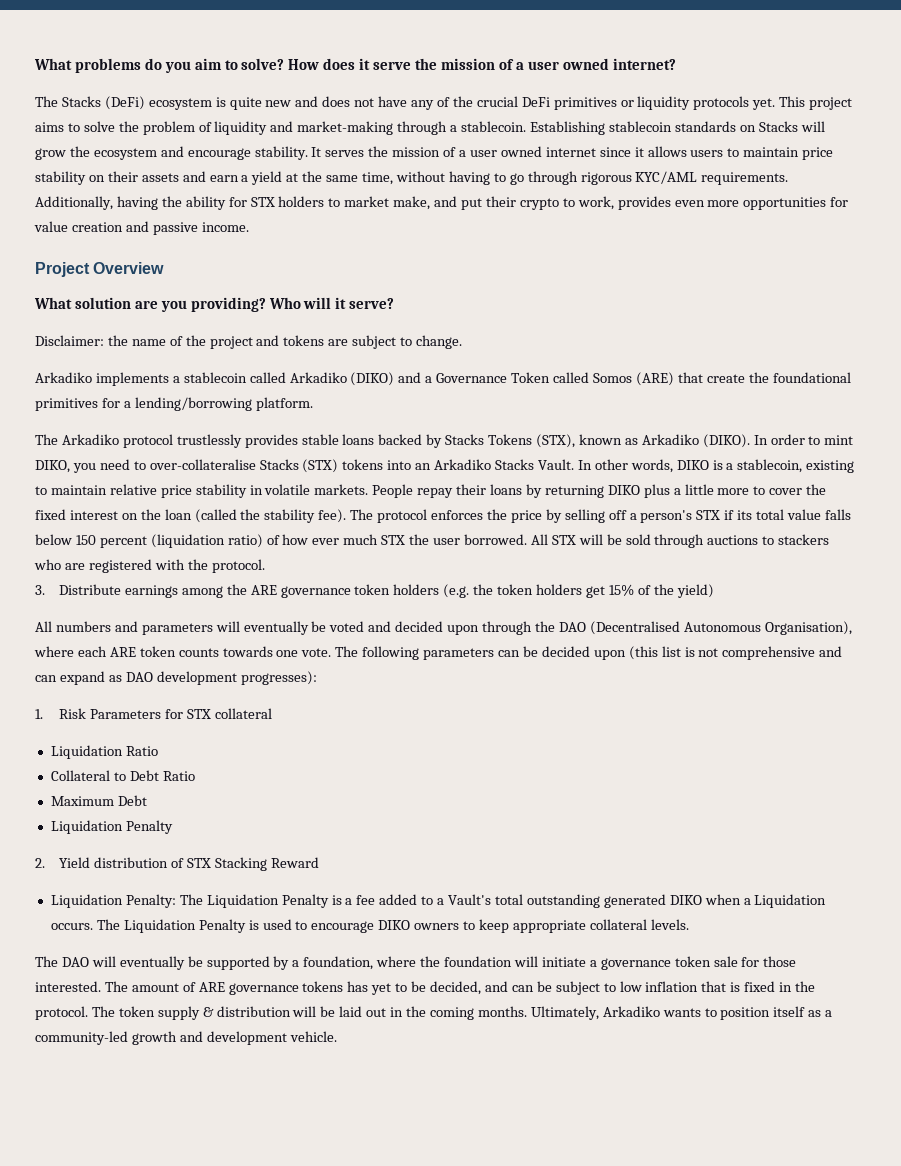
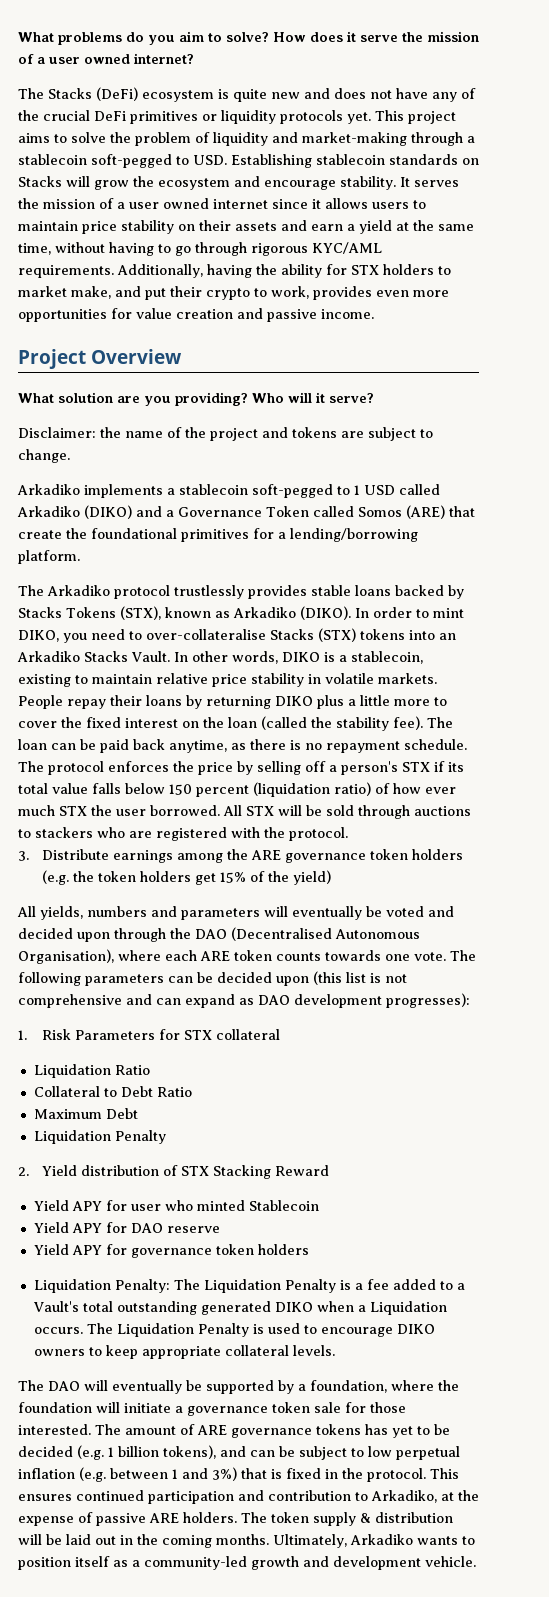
- This project aims to solve the problem of liquidity and market-making through a stablecoin. Establishing stablecoin standards on Stacks will grow the ecosystem and encourage stability.
+ This project aims to solve the problem of liquidity and market-making through a stablecoin soft-pegged to USD. Establishing stablecoin standards on Stacks will grow the ecosystem and encourage stability.
- Arkadiko implements a stablecoin called Arkadiko (DIKO) and a Governance Token called Somos (ARE) that create the foundational primitives for a lending/borrowing platform.
+ Arkadiko implements a stablecoin soft-pegged to 1 USD called Arkadiko (DIKO) and a Governance Token called Somos (ARE) that create the foundational primitives for a lending/borrowing platform.
- The protocol enforces the price by selling off a person's STX if its total value falls below 150 percent (liquidation ratio) of how ever much STX the user borrowed.
+ The loan can be paid back anytime, as there is no repayment schedule. The protocol enforces the price by selling off a person's STX if its total value falls below 150 percent (liquidation ratio) of how ever much STX the user borrowed.
- All numbers and parameters will eventually be voted and decided upon through the DAO (Decentralised Autonomous Organisation), where each ARE token counts towards one vote.
+ All yields, numbers and parameters will eventually be voted and decided upon through the DAO (Decentralised Autonomous Organisation), where each ARE token counts towards one vote.
+ Yield APY for user who minted Stablecoin
+ Yield APY for DAO reserve
+ Yield APY for governance token holders
- The amount of ARE governance tokens has yet to be decided, and can be subject to low inflation that is fixed in the protocol.
+ The amount of ARE governance tokens has yet to be decided (e.g. 1 billion tokens), and can be subject to low perpetual inflation (e.g. between 1 and 3%) that is fixed in the protocol.
+ This ensures continued participation and contribution to Arkadiko, at the expense of passive ARE holders.

